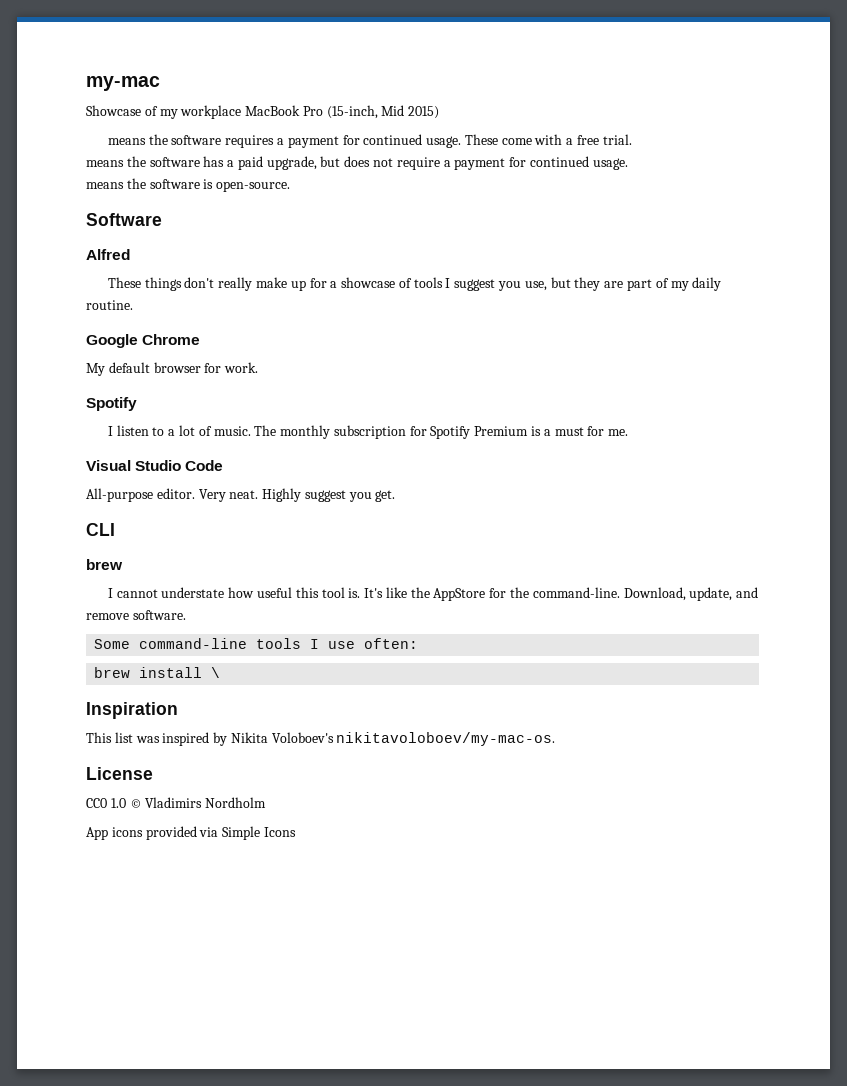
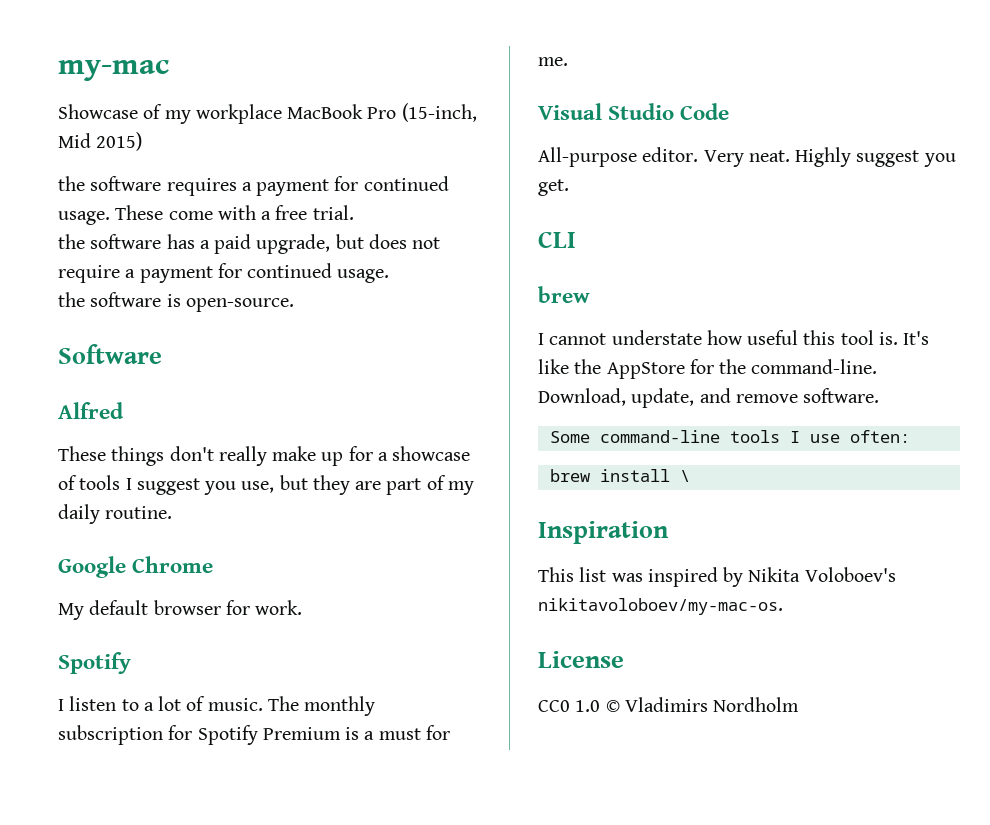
- means the software requires a payment for continued usage.
+ the software requires a payment for continued usage.
- means the software has a paid upgrade, but does not require a payment for continued usage.
+ the software has a paid upgrade, but does not require a payment for continued usage.
- means the software is open-source.
+ the software is open-source.
- App icons provided via Simple Icons

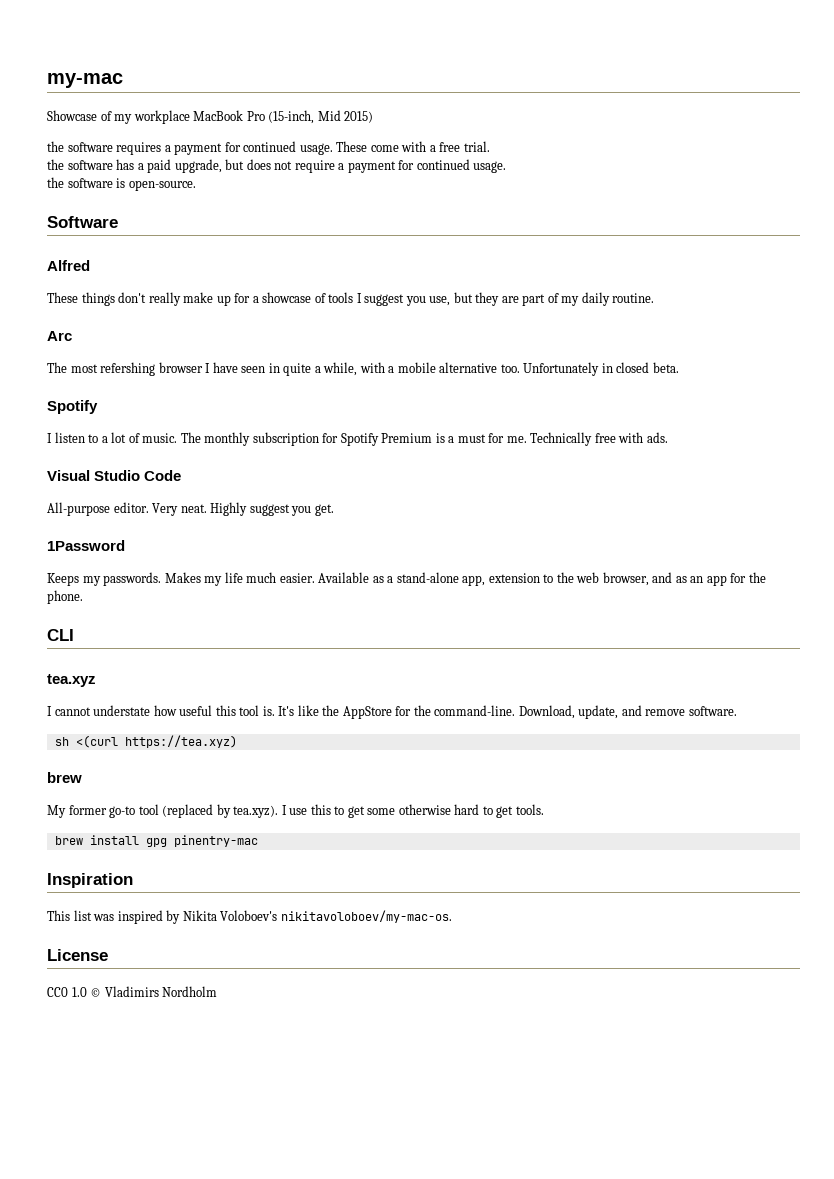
- Google Chrome
- My default browser for work.
+ Arc
+ The most refershing browser I have seen in quite a while, with a mobile alternative too. Unfortunately in closed beta.
+ Technically free with ads.
+ 1Password
+ Keeps my passwords. Makes my life much easier. Available as a stand-alone app, extension to the web browser, and as an app for the phone.
  CLI
- brew
+ tea.xyz
- Some command-line tools I use often:
+ sh <(curl https://tea.xyz)
+ brew
+ My former go-to tool (replaced by tea.xyz). I use this to get some otherwise hard to get tools.
- brew install \
+ brew install gpg pinentry-mac

